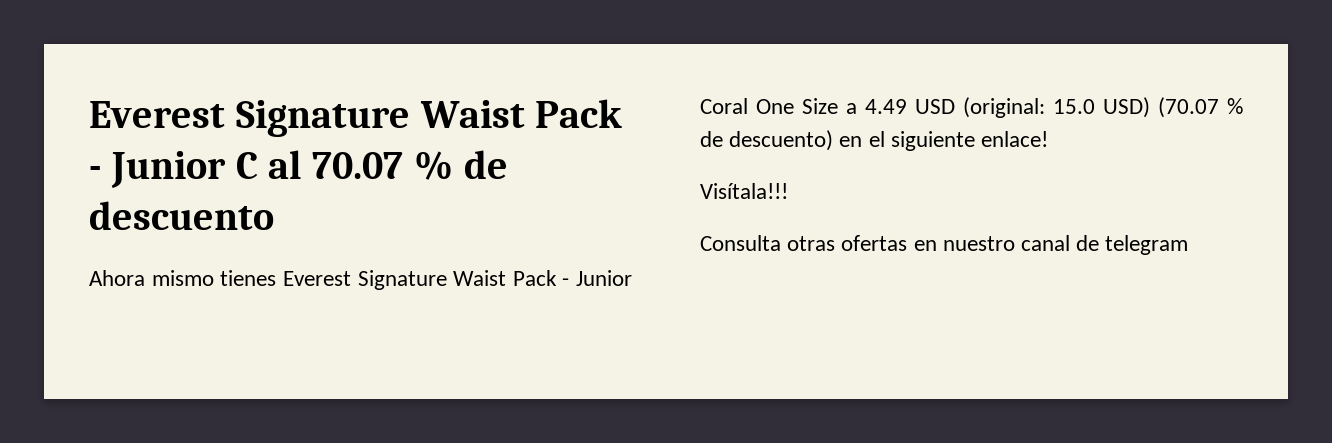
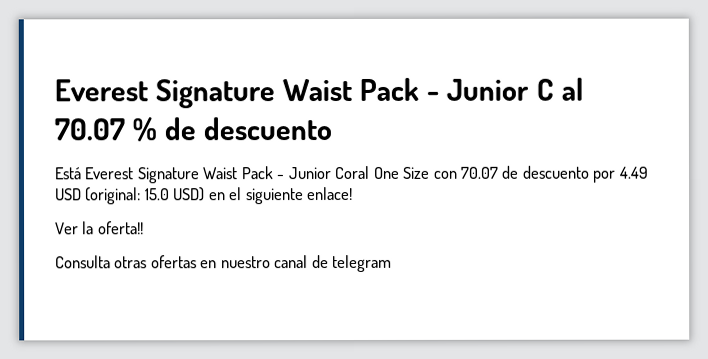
- Ahora mismo tienes Everest Signature Waist Pack - Junior Coral One Size a 4.49 USD (original: 15.0 USD) (70.07 % de descuento) en el siguiente enlace!
+ Está Everest Signature Waist Pack - Junior Coral One Size con 70.07 de descuento por 4.49 USD (original: 15.0 USD) en el siguiente enlace!
- Visítala!!!
+ Ver la oferta!!

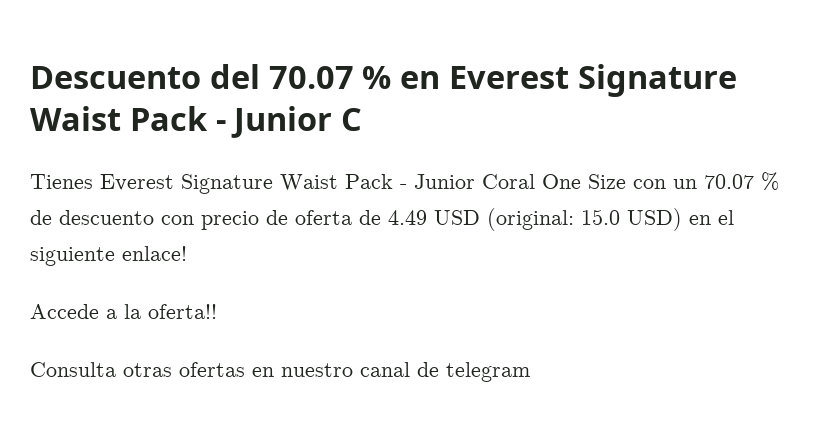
- Everest Signature Waist Pack - Junior C al 70.07 % de descuento
- Está Everest Signature Waist Pack - Junior Coral One Size con 70.07 de descuento por 4.49 USD (original: 15.0 USD) en el siguiente enlace!
+ Descuento del 70.07 % en Everest Signature Waist Pack - Junior C
+ Tienes Everest Signature Waist Pack - Junior Coral One Size con un 70.07 % de descuento con precio de oferta de 4.49 USD (original: 15.0 USD) en el siguiente enlace!
- Ver la oferta!!
+ Accede a la oferta!!

